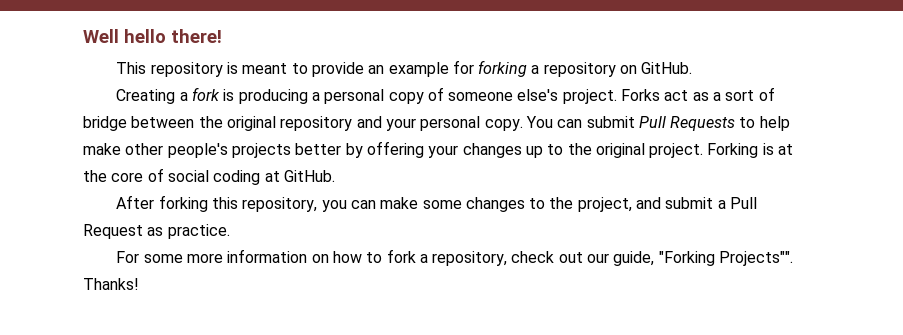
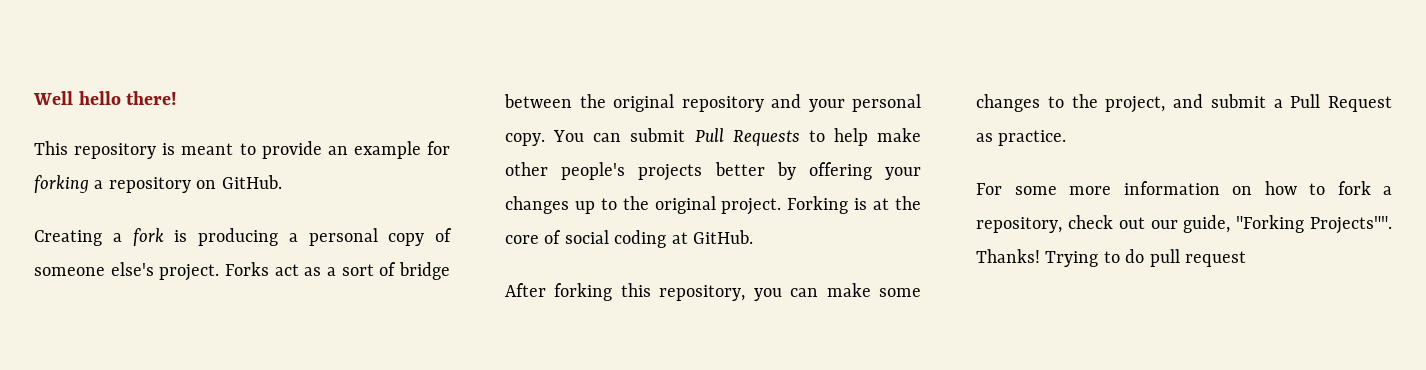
+ Trying to do pull request

